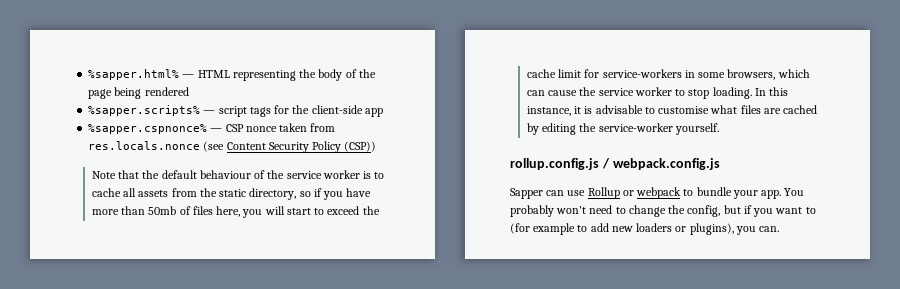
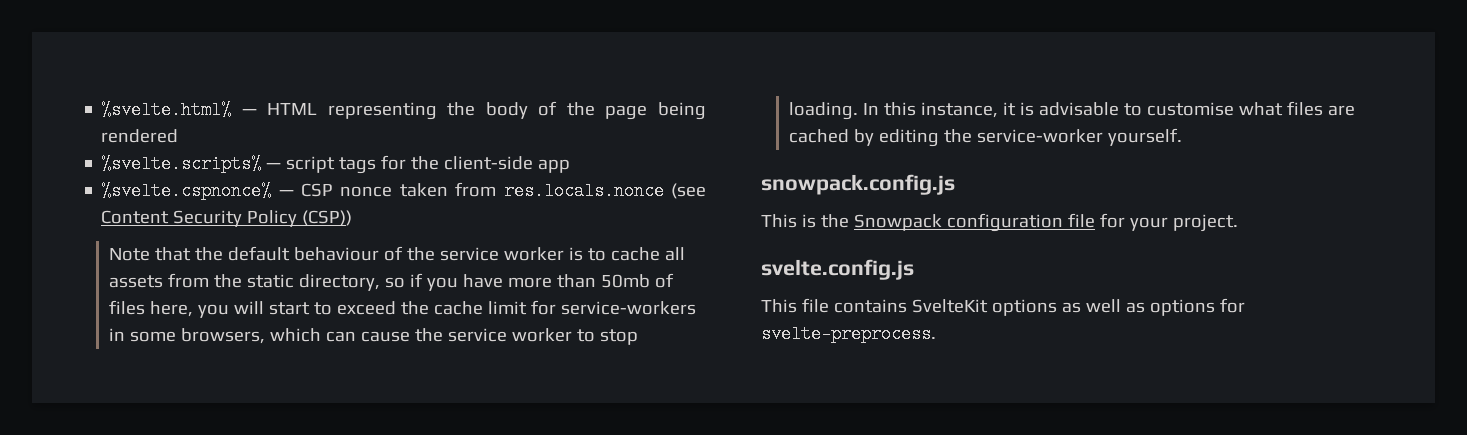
- %sapper.html% — HTML representing the body of the page being rendered
+ %svelte.html% — HTML representing the body of the page being rendered
- %sapper.scripts% — script tags for the client-side app
+ %svelte.scripts% — script tags for the client-side app
- %sapper.cspnonce% — CSP nonce taken from res.locals.nonce (see Content Security Policy (CSP))
+ %svelte.cspnonce% — CSP nonce taken from res.locals.nonce (see Content Security Policy (CSP))
- rollup.config.js / webpack.config.js
- Sapper can use Rollup or webpack to bundle your app. You probably won't need to change the config, but if you want to (for example to add new loaders or plugins), you can.
+ snowpack.config.js
+ This is the Snowpack configuration file for your project.
+ svelte.config.js
+ This file contains SvelteKit options as well as options for svelte-preprocess.

